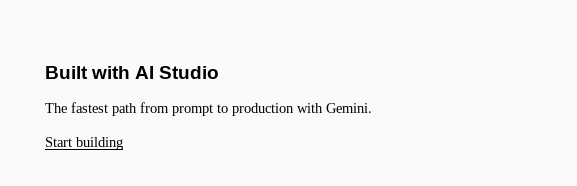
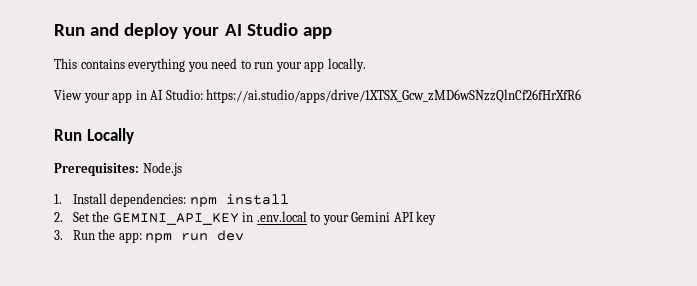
- Built with AI Studio
- The fastest path from prompt to production with Gemini.
- Start building
+ Run and deploy your AI Studio app
+ This contains everything you need to run your app locally.
+ View your app in AI Studio: https://ai.studio/apps/drive/1XTSX_Gcw_zMD6wSNzzQlnCf26fHrXfR6
+ Run Locally
+ Prerequisites: Node.js
+ 1. Install dependencies: npm install
+ 2. Set the GEMINI_API_KEY in .env.local to your Gemini API key
+ 3. Run the app: npm run dev

